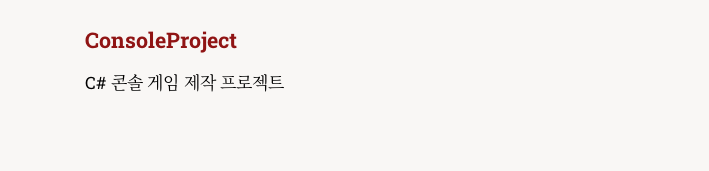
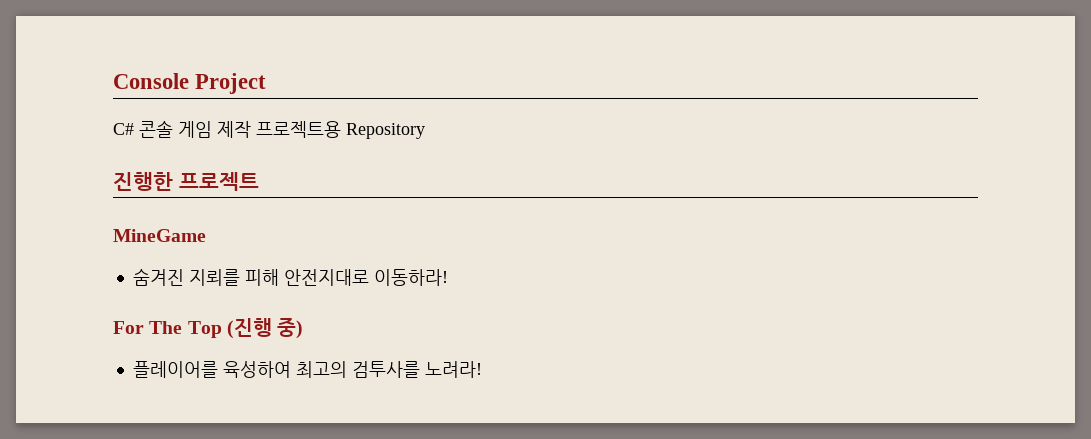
- ConsoleProject
+ Console Project
- C# 콘솔 게임 제작 프로젝트
+ C# 콘솔 게임 제작 프로젝트용 Repository
+ 진행한 프로젝트
+ MineGame
+ 숨겨진 지뢰를 피해 안전지대로 이동하라!
+ For The Top (진행 중)
+ 플레이어를 육성하여 최고의 검투사를 노려라!

